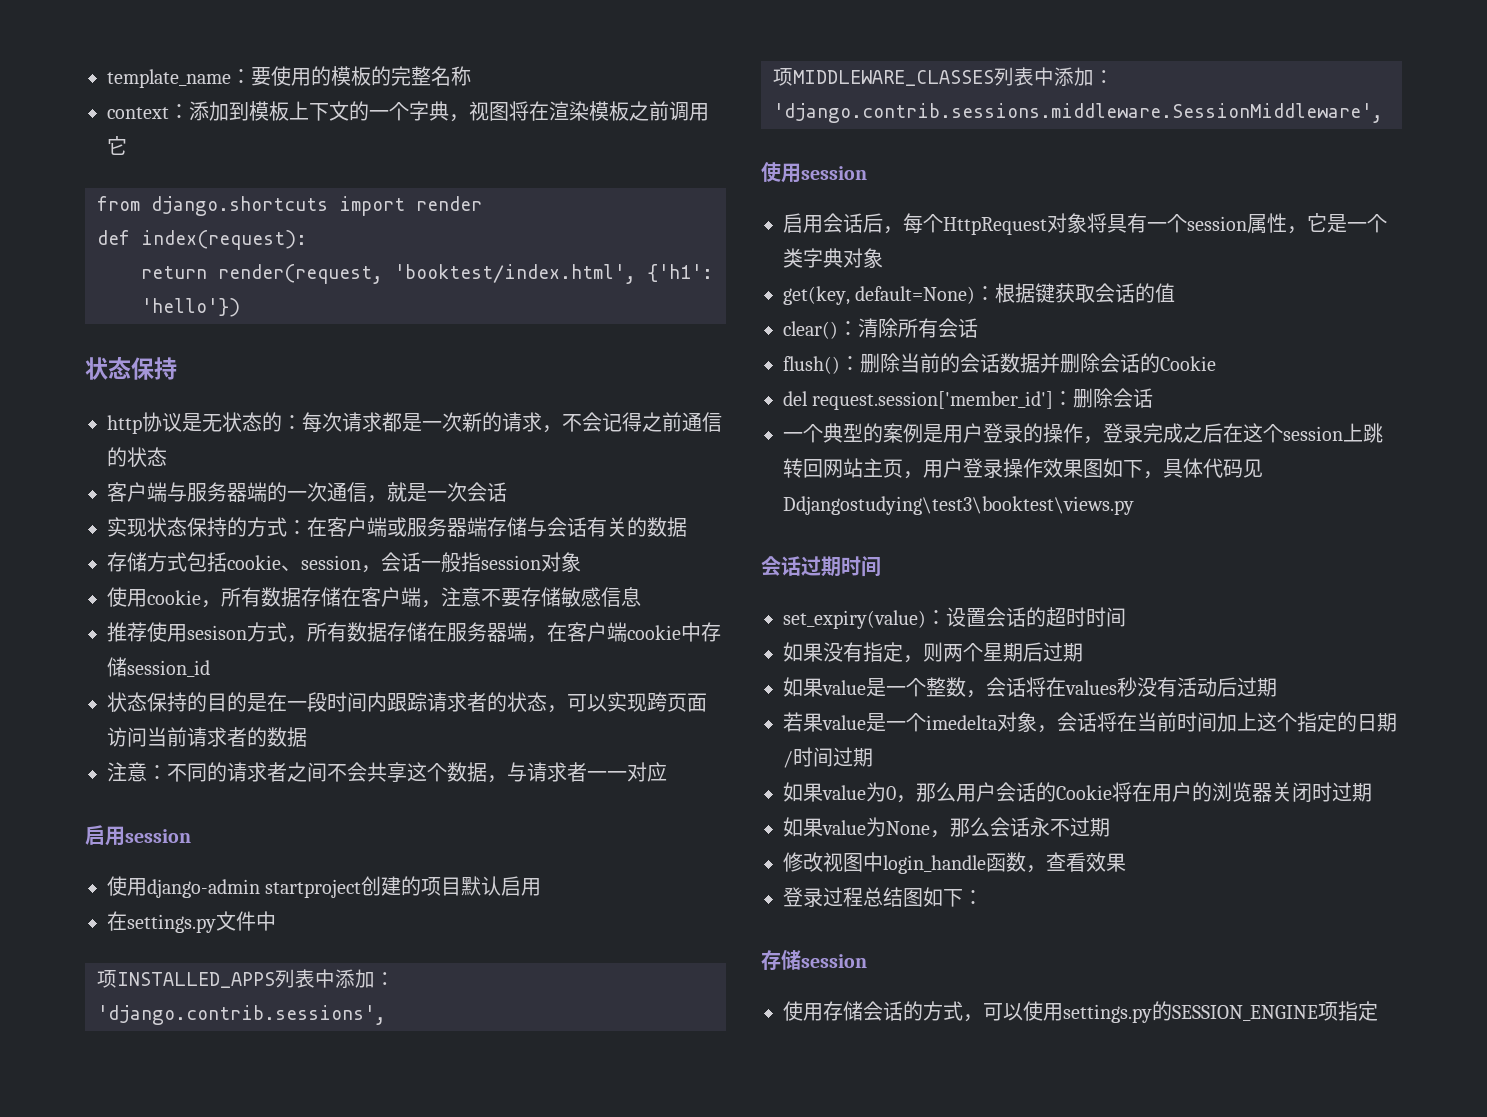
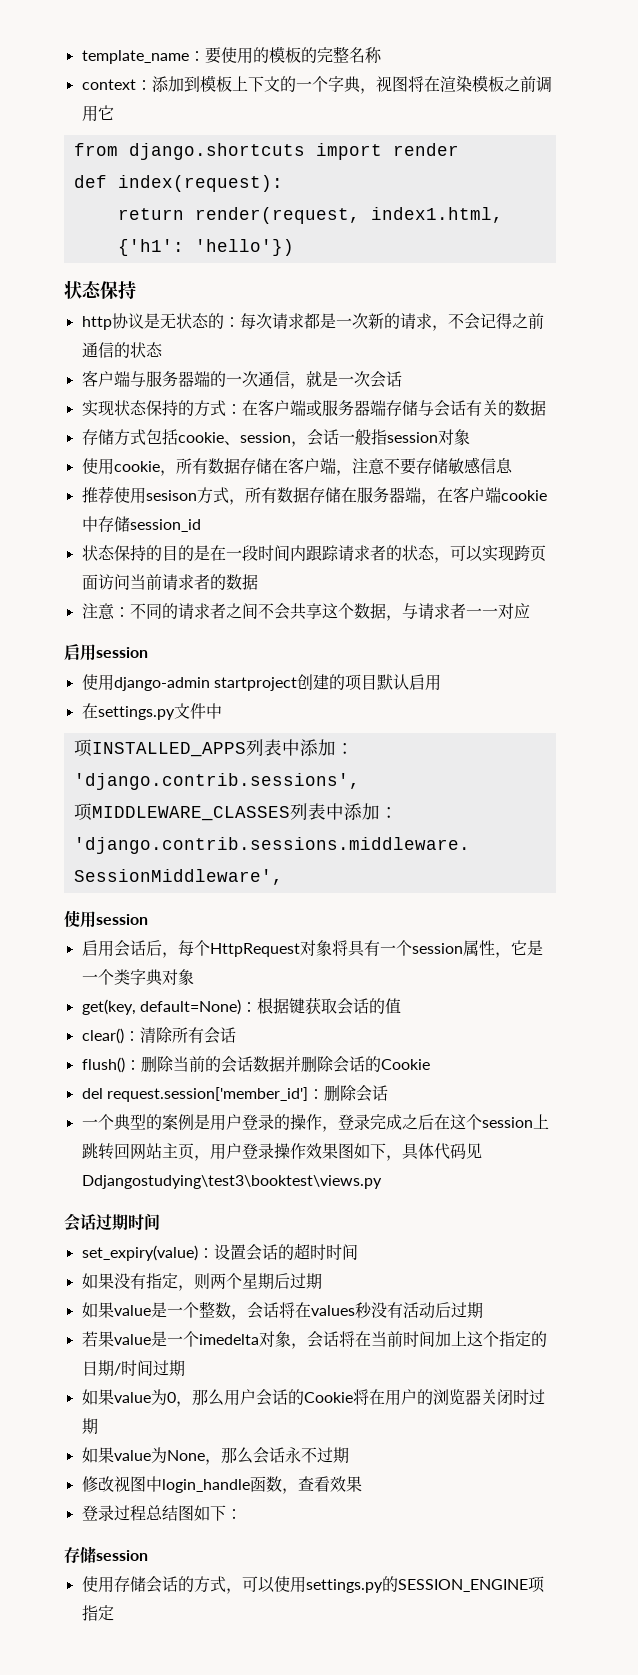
- return render(request, 'booktest/index.html', {'h1': 'hello'})
+ return render(request, index1.html, {'h1': 'hello'})

